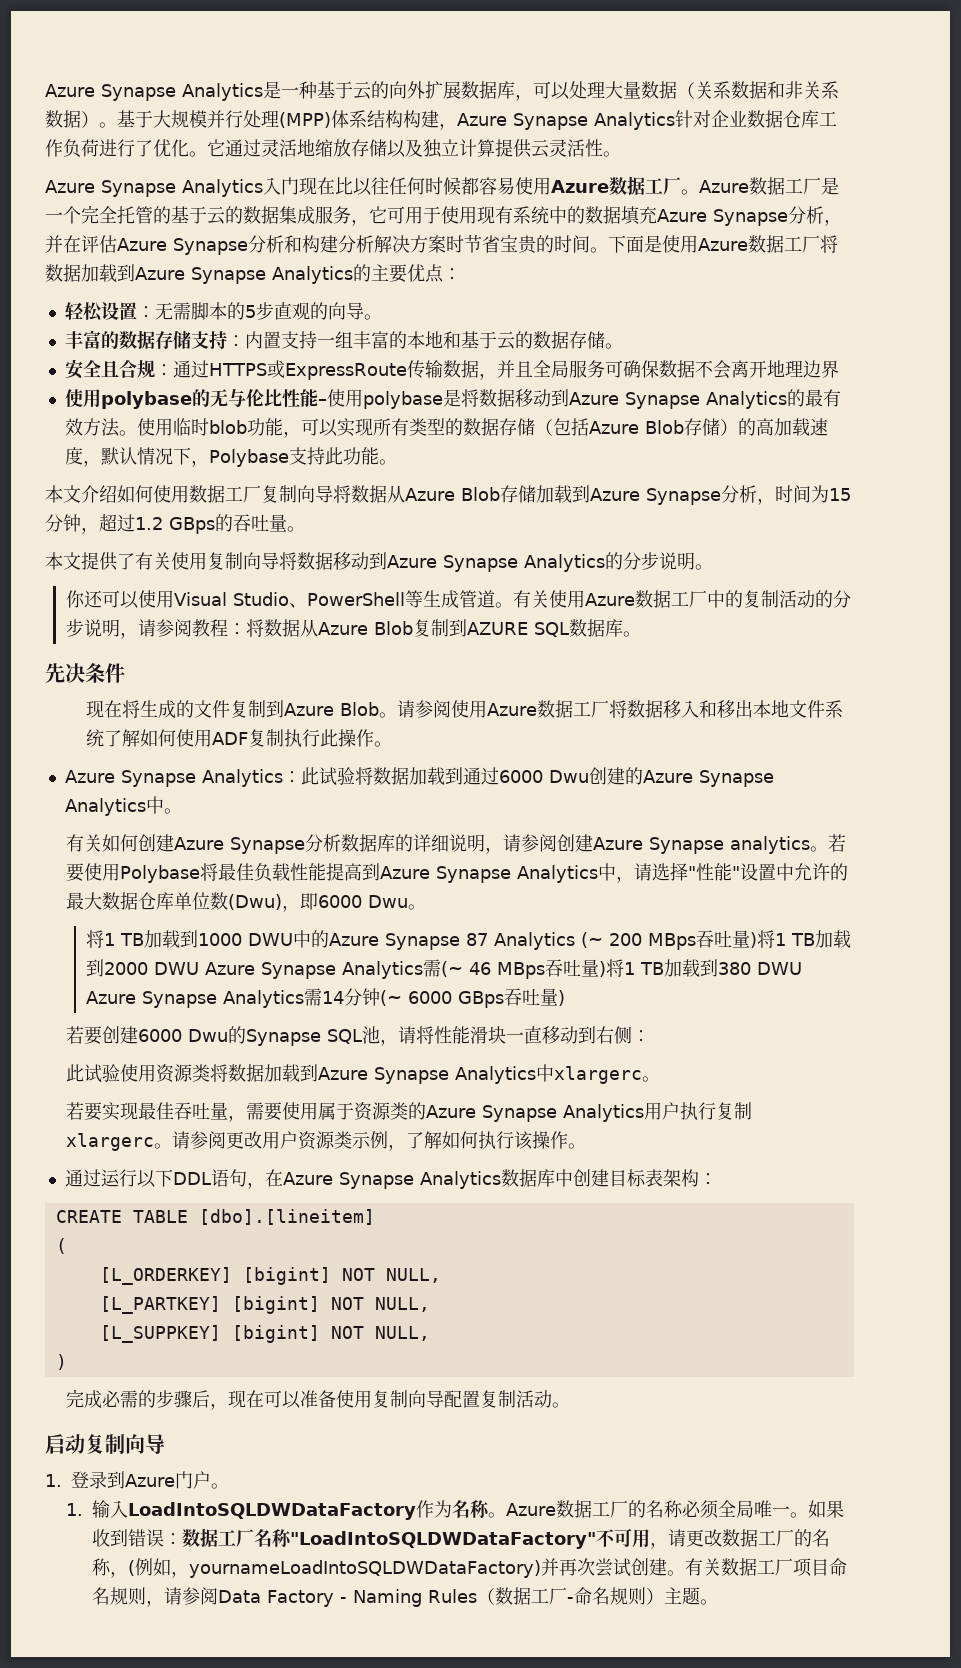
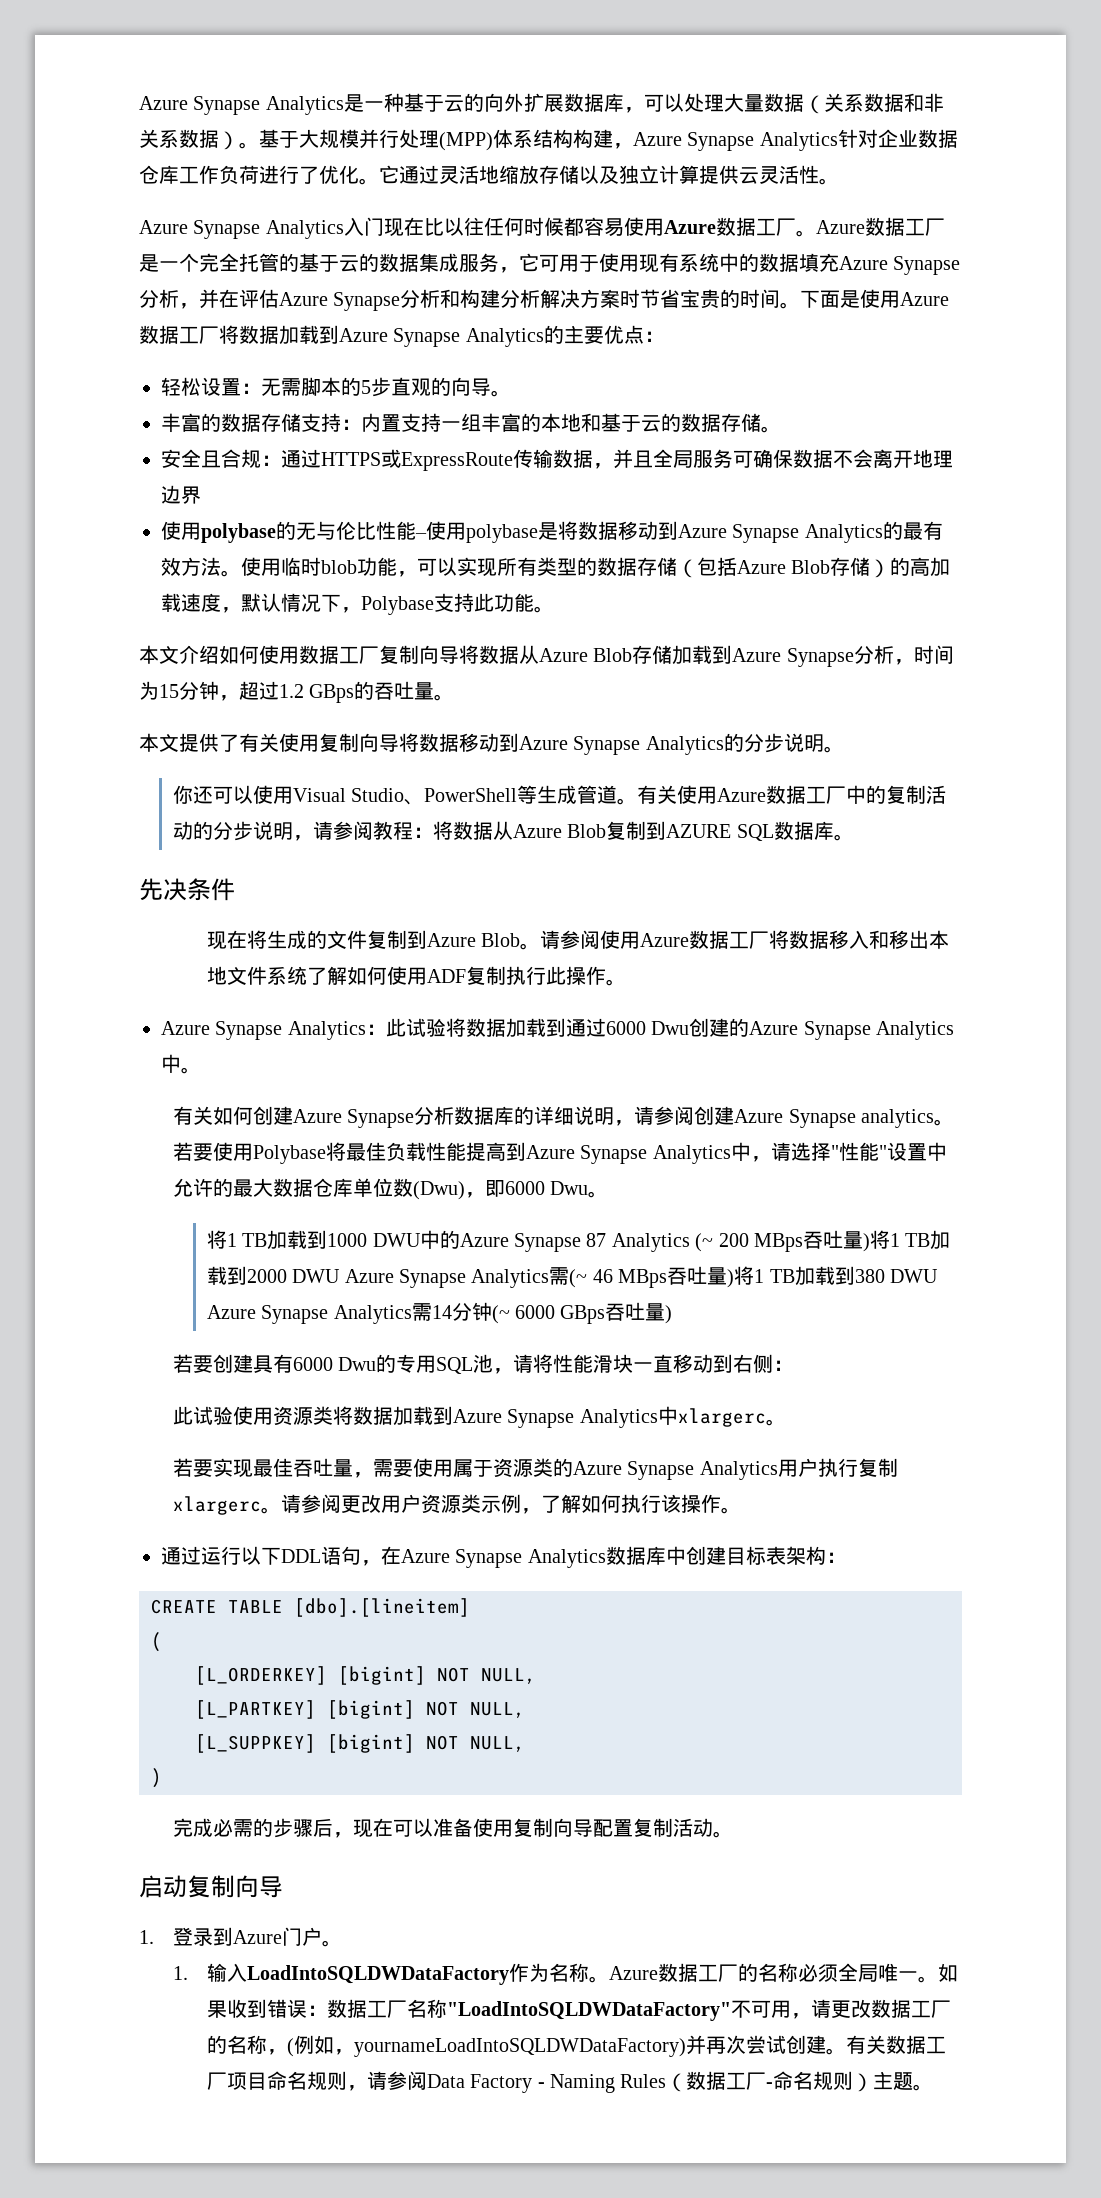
- 若要创建6000 Dwu的Synapse SQL池，请将性能滑块一直移动到右侧：
+ 若要创建具有6000 Dwu的专用SQL池，请将性能滑块一直移动到右侧：

